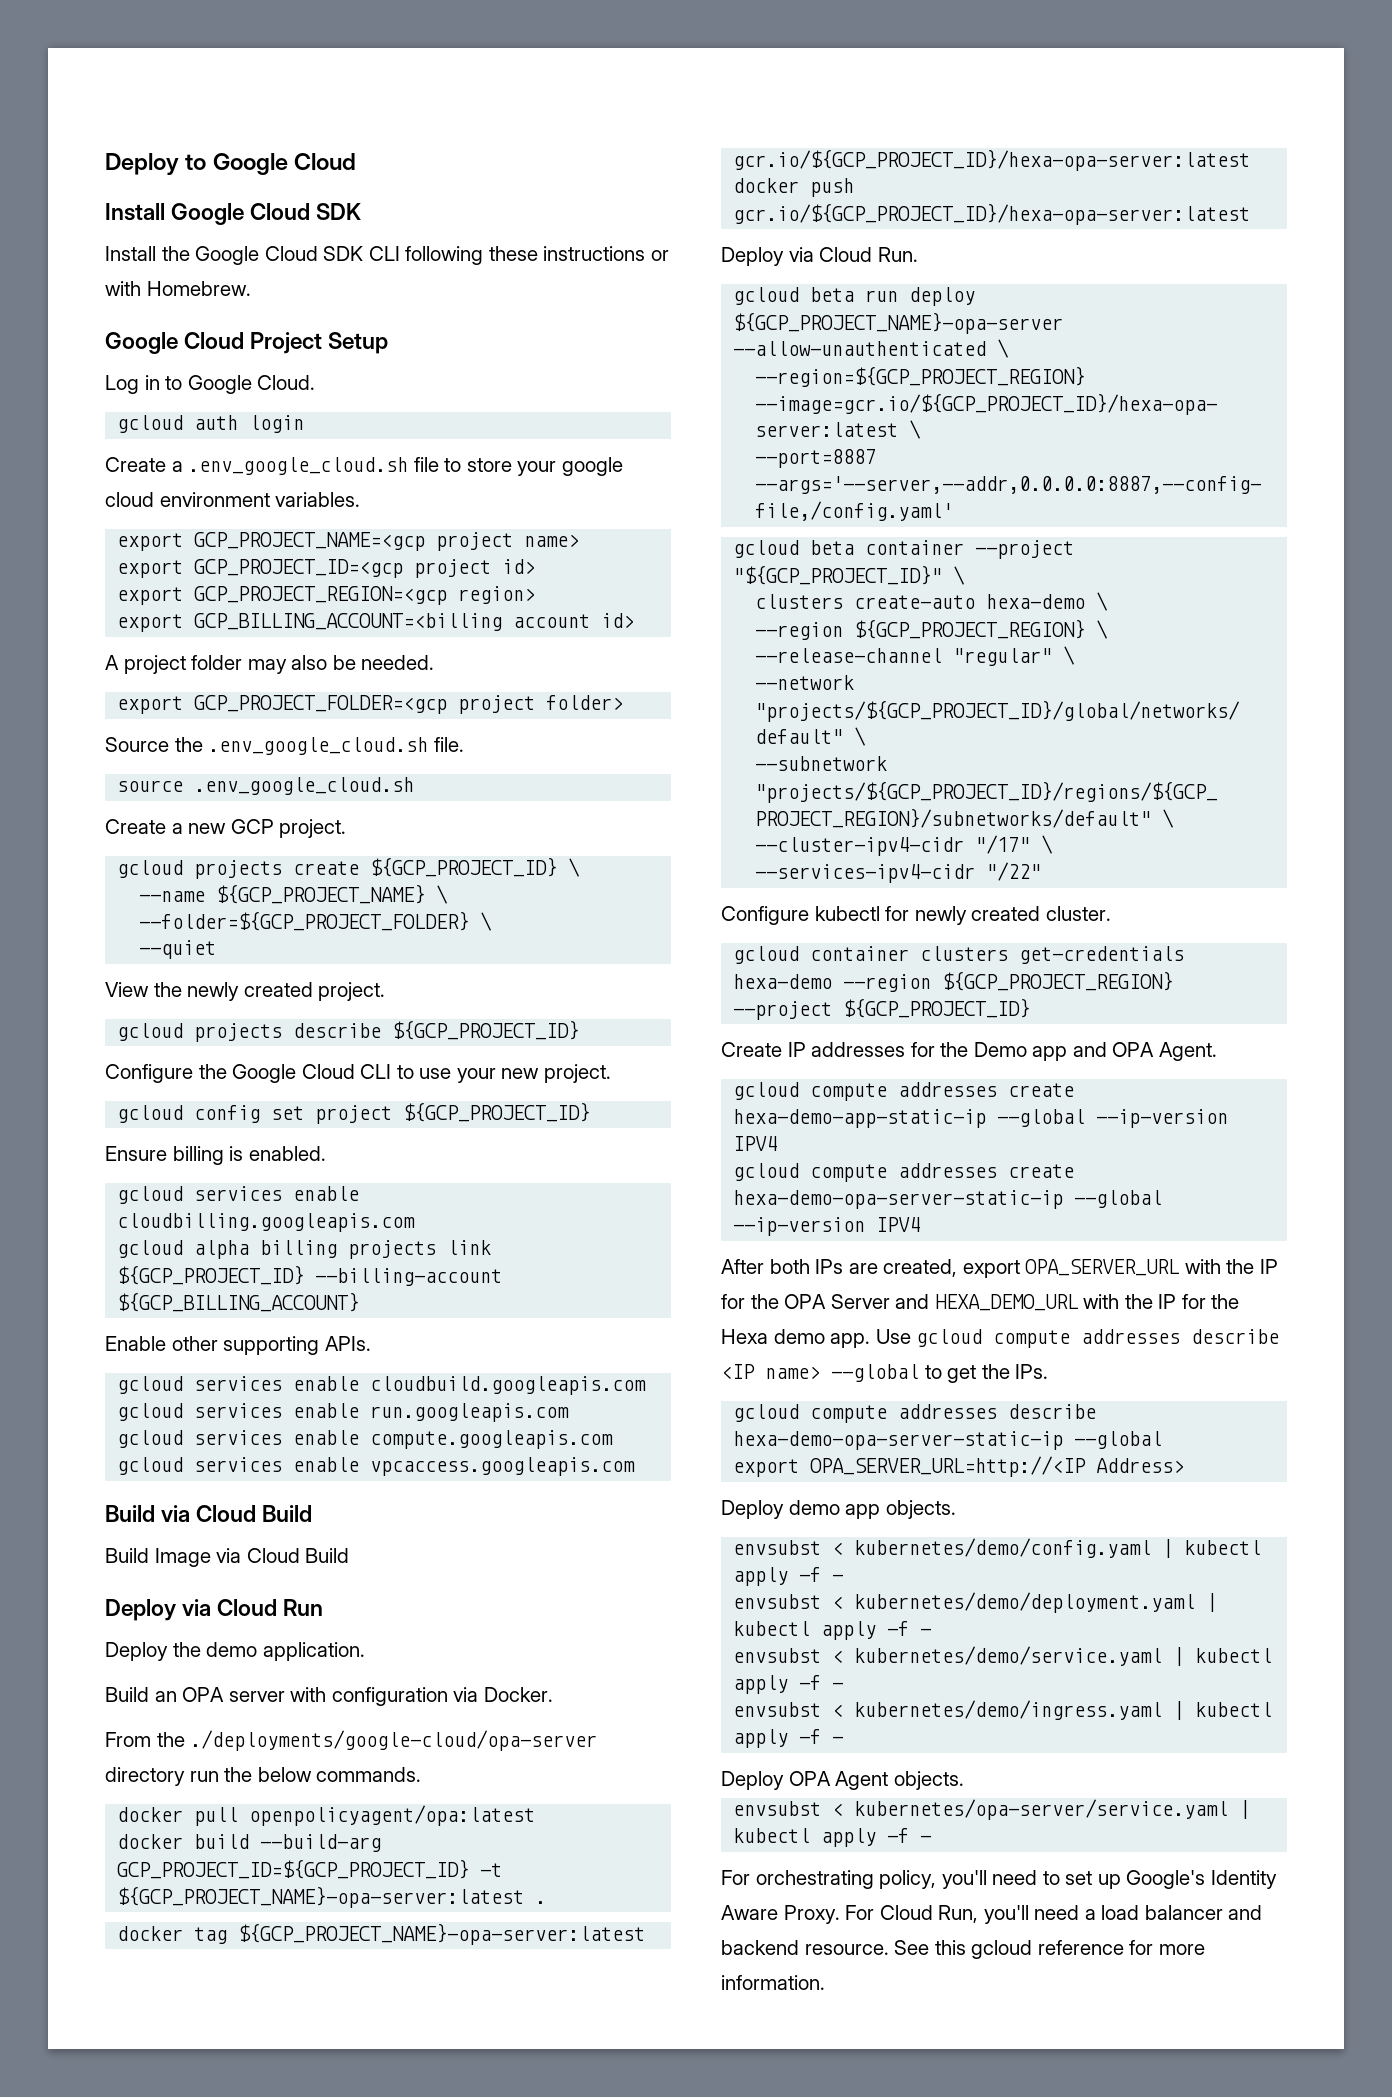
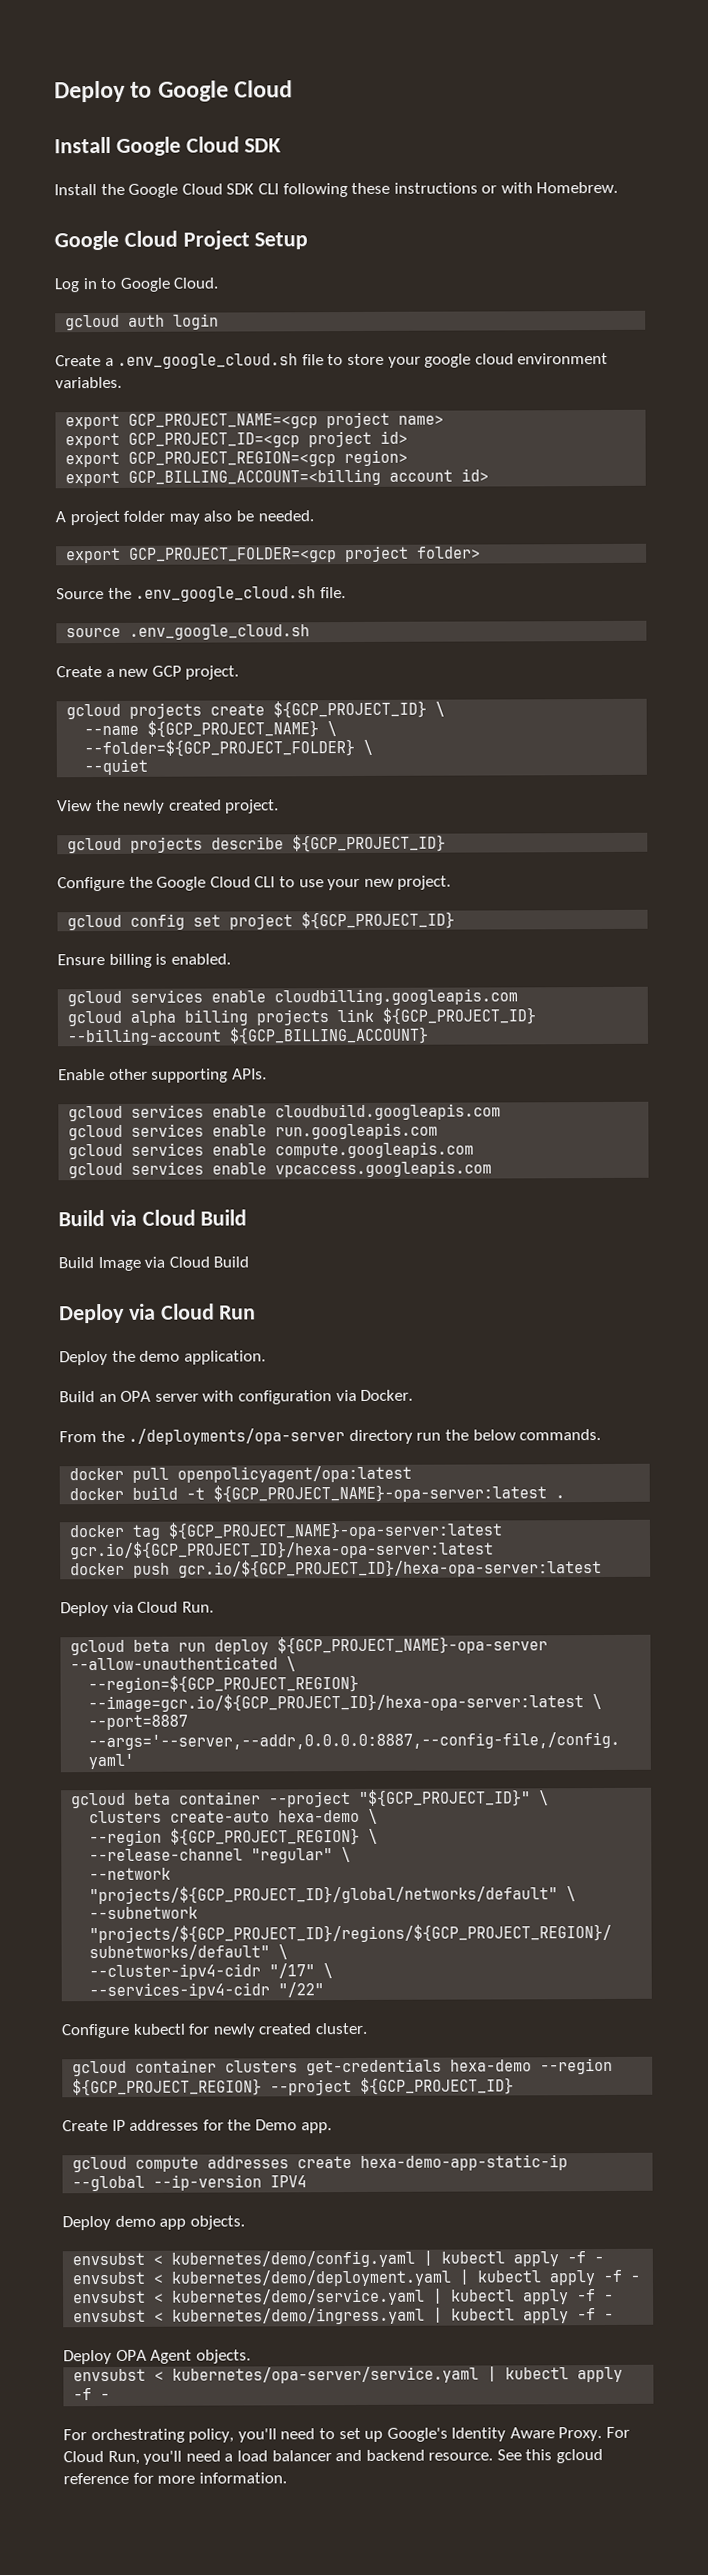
- From the ./deployments/google-cloud/opa-server directory run the below commands.
+ From the ./deployments/opa-server directory run the below commands.
- docker build --build-arg GCP_PROJECT_ID=${GCP_PROJECT_ID} -t ${GCP_PROJECT_NAME}-opa-server:latest .
+ docker build -t ${GCP_PROJECT_NAME}-opa-server:latest .
- Create IP addresses for the Demo app and OPA Agent.
+ Create IP addresses for the Demo app.
- gcloud compute addresses create hexa-demo-opa-server-static-ip --global --ip-version IPV4
- After both IPs are created, export OPA_SERVER_URL with the IP for the OPA Server and HEXA_DEMO_URL with the IP for the Hexa demo app. Use gcloud compute addresses describe <IP name> --global to get the IPs.
- gcloud compute addresses describe hexa-demo-opa-server-static-ip --global
- export OPA_SERVER_URL=http://<IP Address>

